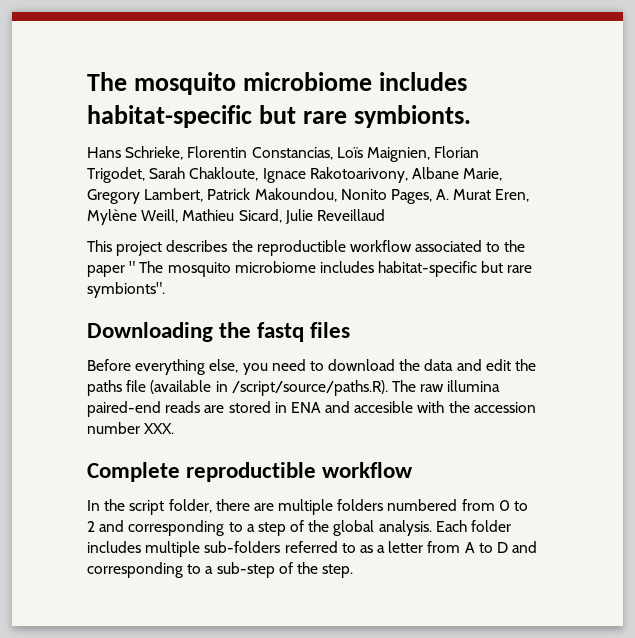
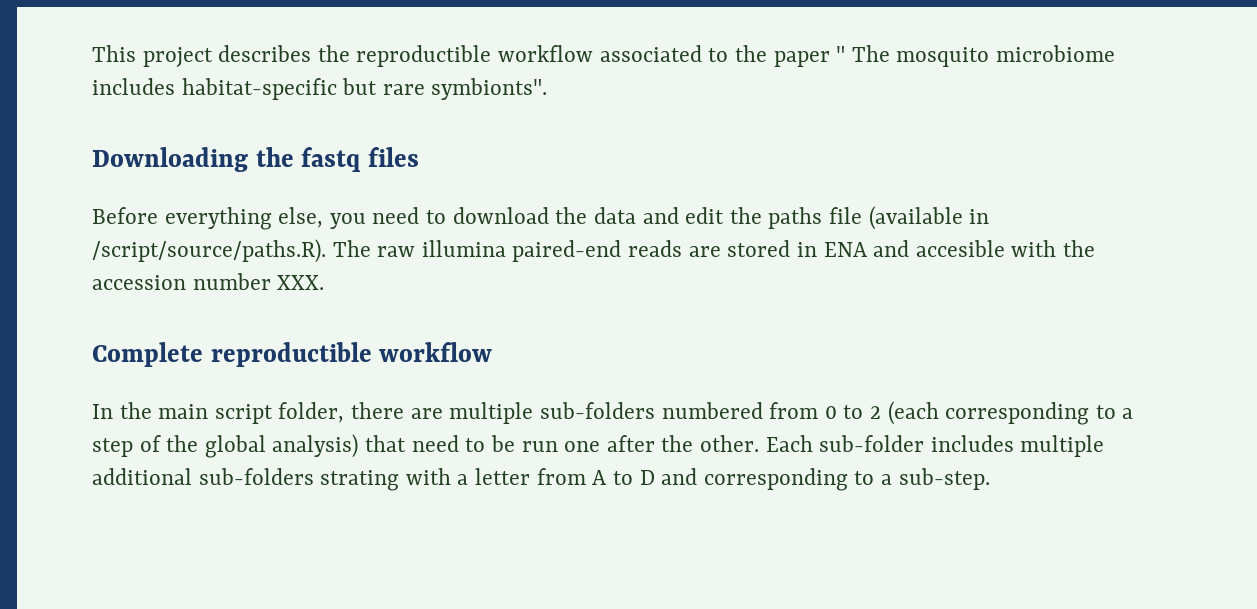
- The mosquito microbiome includes habitat-specific but rare symbionts.
- Hans Schrieke, Florentin Constancias, Loïs Maignien, Florian Trigodet, Sarah Chakloute, Ignace Rakotoarivony, Albane Marie, Gregory Lambert, Patrick Makoundou, Nonito Pages, A. Murat Eren, Mylène Weill, Mathieu Sicard, Julie Reveillaud
- In the script folder, there are multiple folders numbered from 0 to 2 and corresponding to a step of the global analysis. Each folder includes multiple sub-folders referred to as a letter from A to D and corresponding to a sub-step of the step.
+ In the main script folder, there are multiple sub-folders numbered from 0 to 2 (each corresponding to a step of the global analysis) that need to be run one after the other. Each sub-folder includes multiple additional sub-folders strating with a letter from A to D and corresponding to a sub-step.

